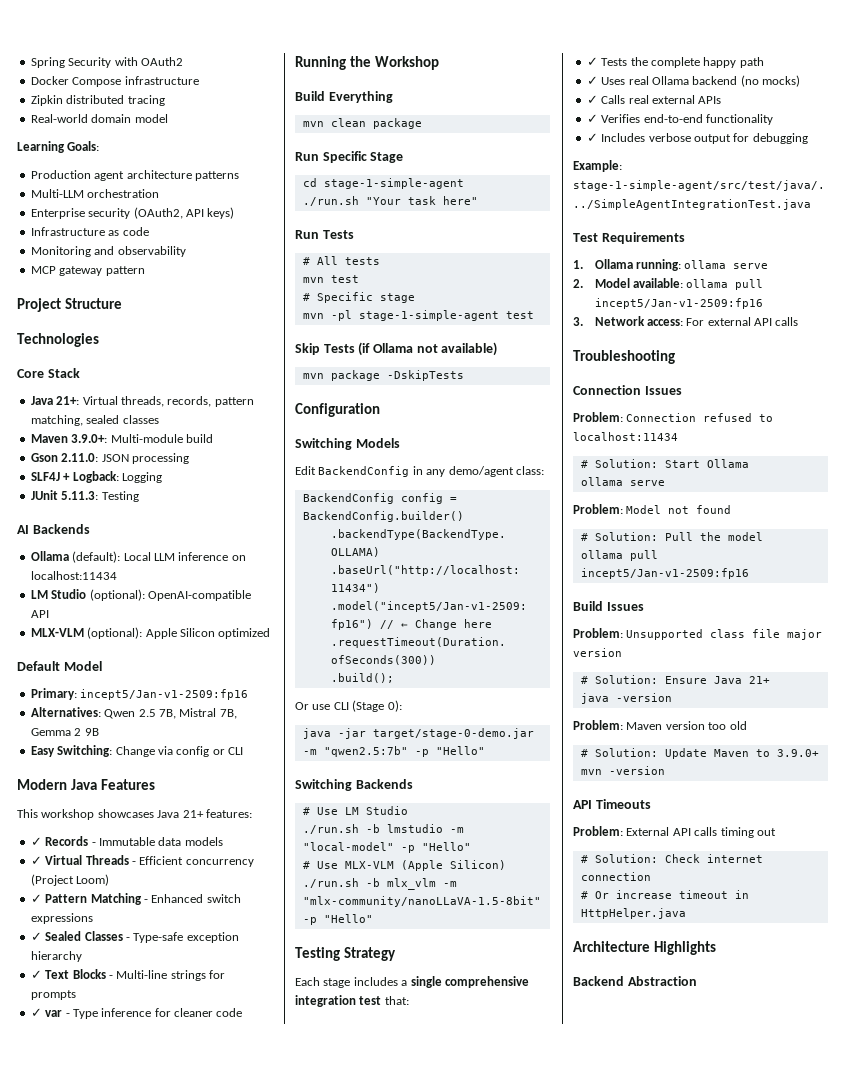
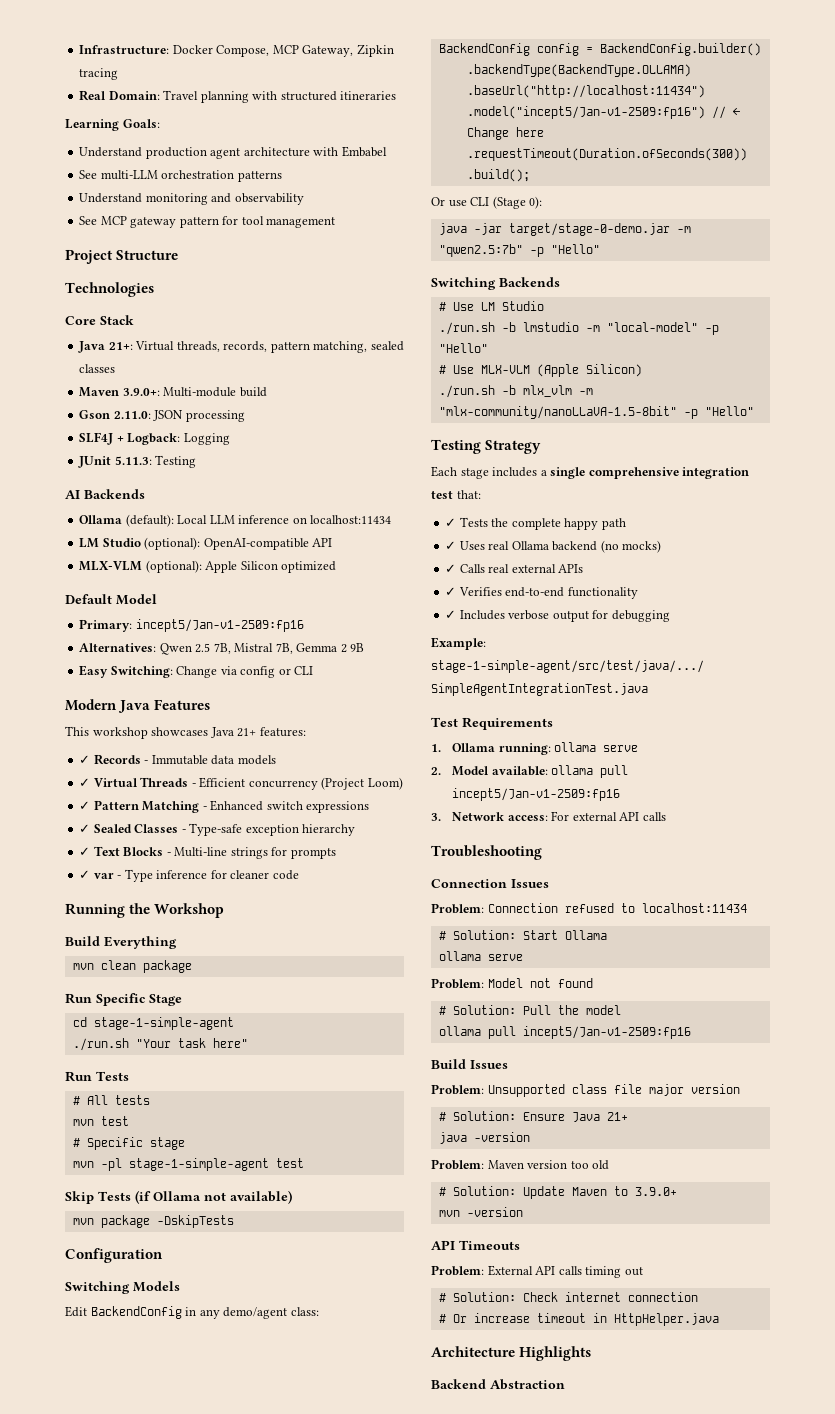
- Spring Security with OAuth2
- Docker Compose infrastructure
- Zipkin distributed tracing
- Real-world domain model
+ Infrastructure: Docker Compose, MCP Gateway, Zipkin tracing
+ Real Domain: Travel planning with structured itineraries
  Learning Goals:
- Production agent architecture patterns
- Multi-LLM orchestration
- Enterprise security (OAuth2, API keys)
- Infrastructure as code
- Monitoring and observability
+ Understand production agent architecture with Embabel
+ See multi-LLM orchestration patterns
+ Understand monitoring and observability
- MCP gateway pattern
+ See MCP gateway pattern for tool management

